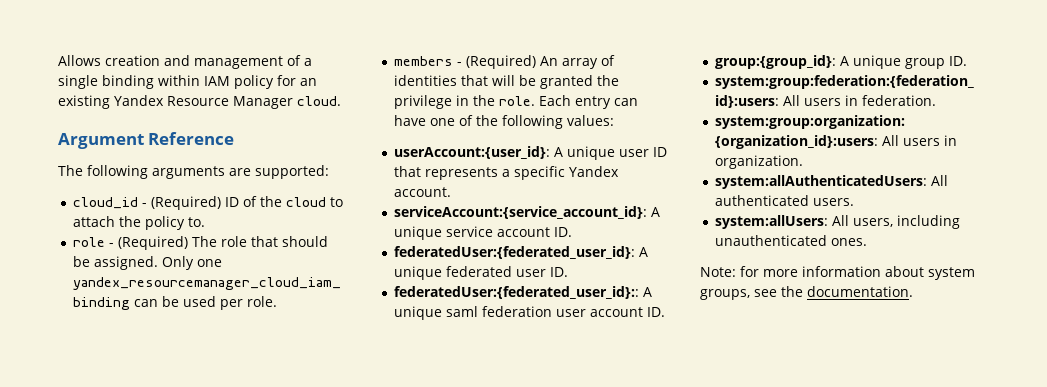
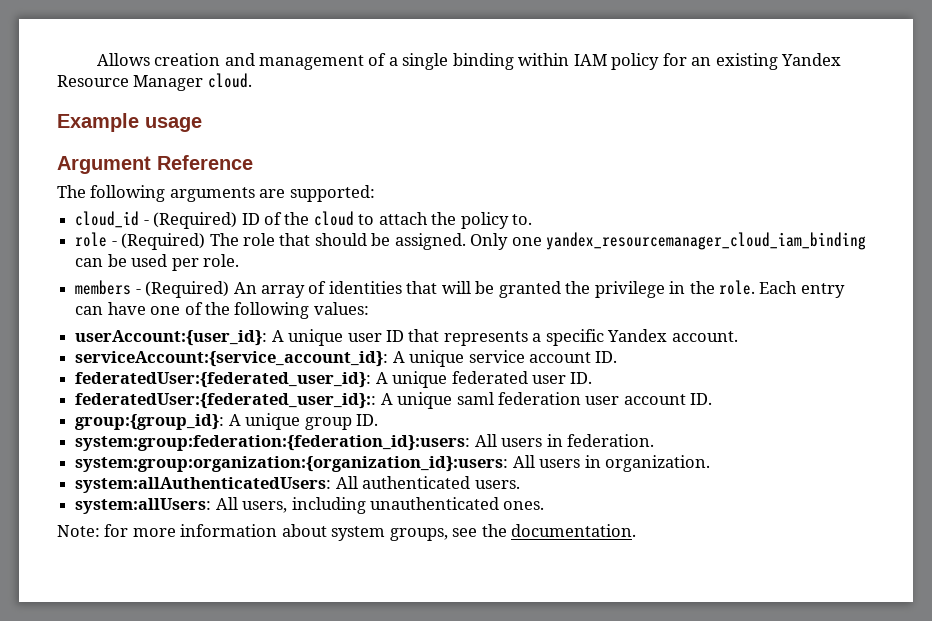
+ Example usage

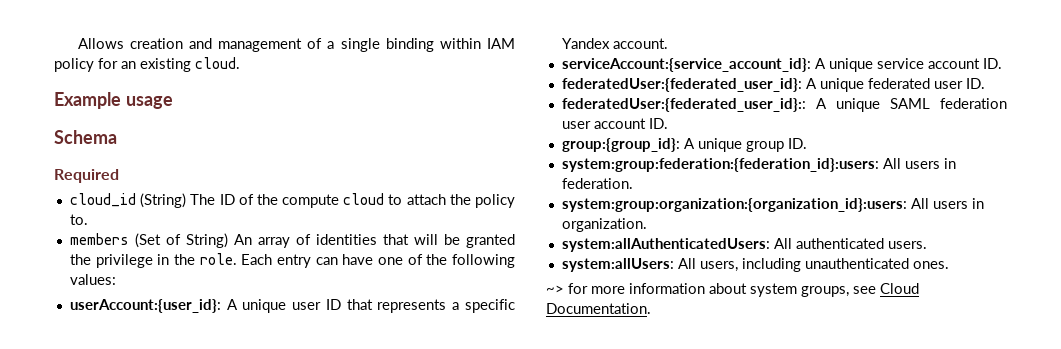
- Allows creation and management of a single binding within IAM policy for an existing Yandex Resource Manager cloud.
+ Allows creation and management of a single binding within IAM policy for an existing cloud.
- Argument Reference
- The following arguments are supported:
+ Schema
+ Required
- cloud_id - (Required) ID of the cloud to attach the policy to.
+ cloud_id (String) The ID of the compute cloud to attach the policy to.
- role - (Required) The role that should be assigned. Only one yandex_resourcemanager_cloud_iam_binding can be used per role.
- members - (Required) An array of identities that will be granted the privilege in the role.
+ members (Set of String) An array of identities that will be granted the privilege in the role.
- federatedUser:{federated_user_id}:: A unique saml federation user account ID.
+ federatedUser:{federated_user_id}:: A unique SAML federation user account ID.
- Note: for more information about system groups, see the documentation.
+ ~> for more information about system groups, see Cloud Documentation.

